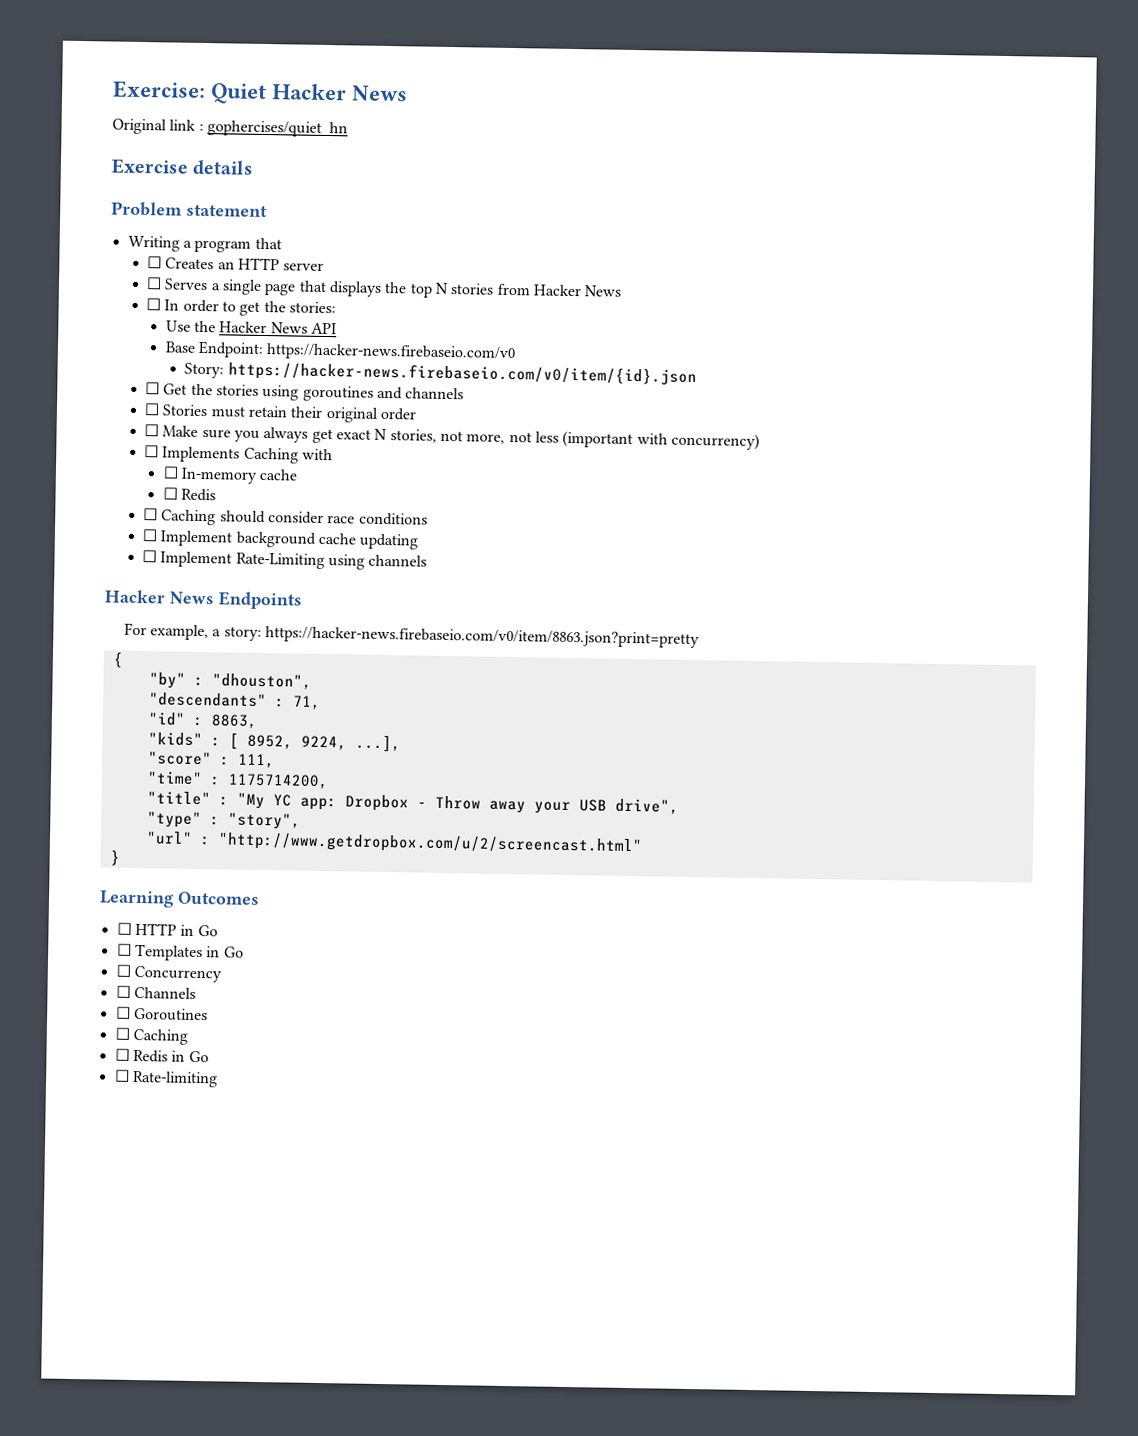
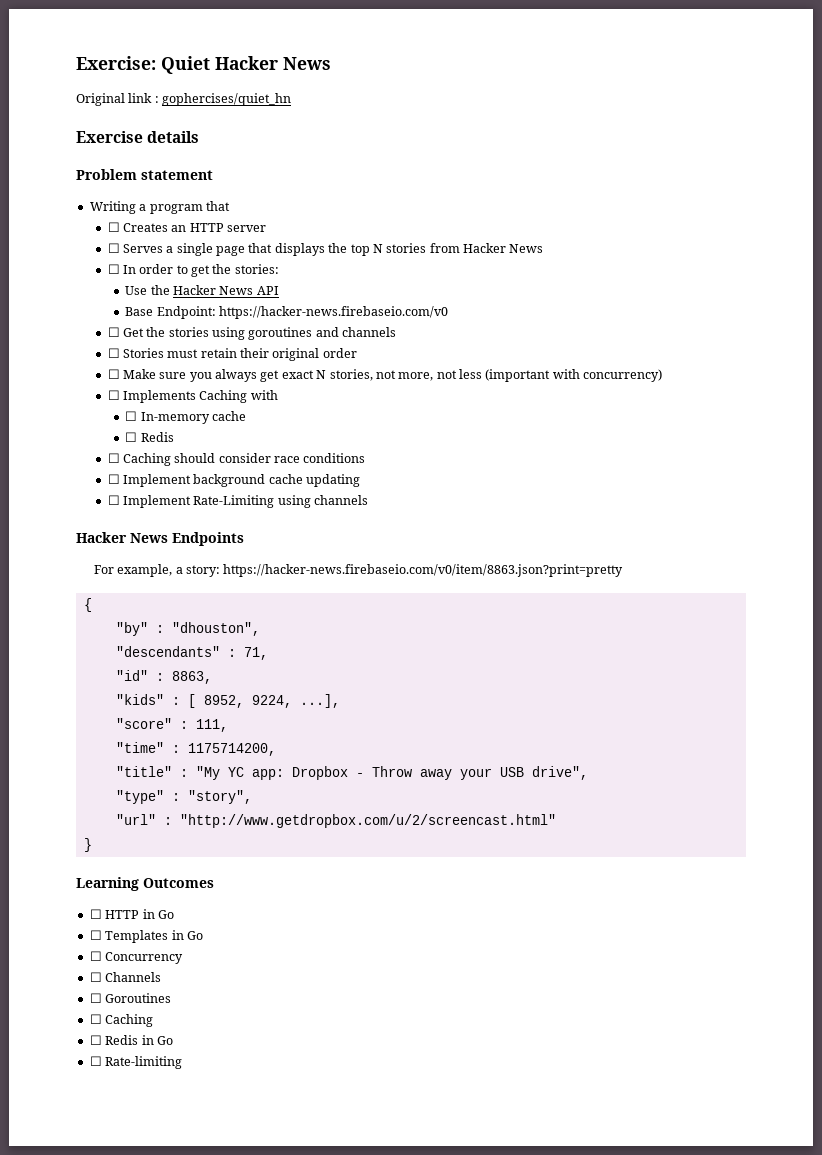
- Story: https://hacker-news.firebaseio.com/v0/item/{id}.json

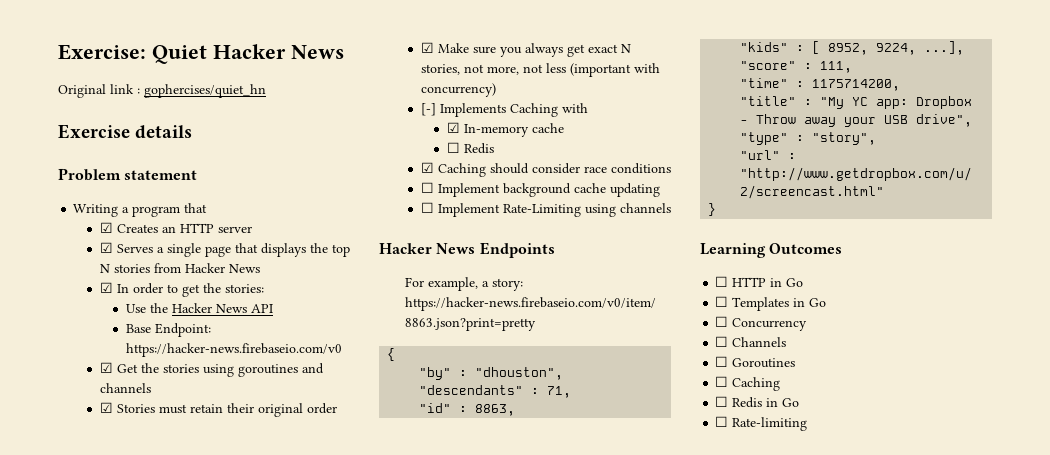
- ☐ Creates an HTTP server
+ ☑ Creates an HTTP server
- ☐ Serves a single page that displays the top N stories from Hacker News
+ ☑ Serves a single page that displays the top N stories from Hacker News
- ☐ In order to get the stories:
+ ☑ In order to get the stories:
- ☐ Get the stories using goroutines and channels
+ ☑ Get the stories using goroutines and channels
- ☐ Stories must retain their original order
+ ☑ Stories must retain their original order
- ☐ Make sure you always get exact N stories, not more, not less (important with concurrency)
+ ☑ Make sure you always get exact N stories, not more, not less (important with concurrency)
- ☐ Implements Caching with
+ [-] Implements Caching with
- ☐ In-memory cache
+ ☑ In-memory cache
- ☐ Caching should consider race conditions
+ ☑ Caching should consider race conditions

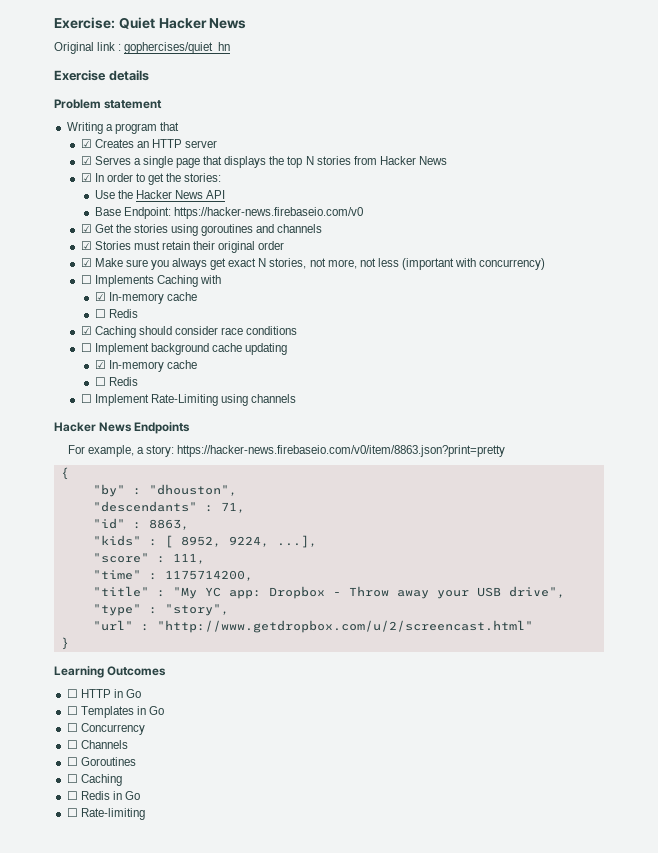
- [-] Implements Caching with
+ ☐ Implements Caching with
  ☐ Implement background cache updating
+ ☑ In-memory cache
+ ☐ Redis

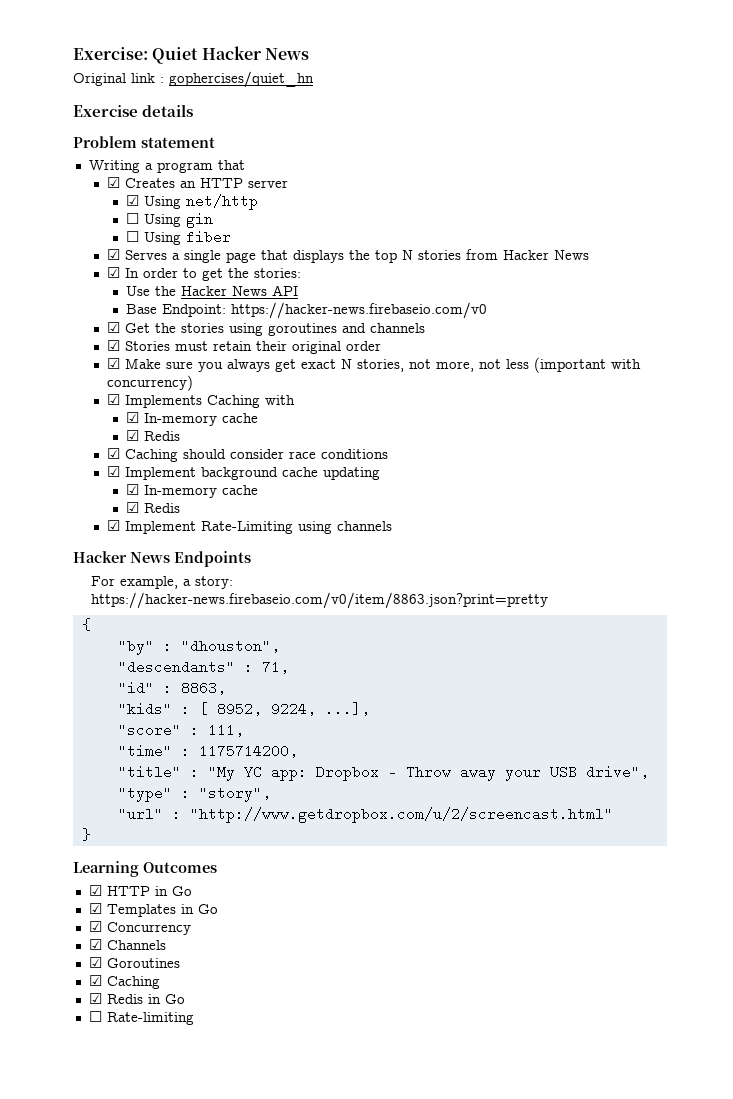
+ ☑ Using net/http
+ ☐ Using gin
+ ☐ Using fiber
- ☐ Implements Caching with
+ ☑ Implements Caching with
  ☑ In-memory cache
- ☐ Redis
+ ☑ Redis
- ☐ Implement background cache updating
+ ☑ Implement background cache updating
  ☑ In-memory cache
- ☐ Redis
- ☐ Implement Rate-Limiting using channels
+ ☑ Redis
+ ☑ Implement Rate-Limiting using channels
- ☐ HTTP in Go
+ ☑ HTTP in Go
- ☐ Templates in Go
+ ☑ Templates in Go
- ☐ Concurrency
+ ☑ Concurrency
- ☐ Channels
+ ☑ Channels
- ☐ Goroutines
- ☐ Caching
+ ☑ Goroutines
+ ☑ Caching
- ☐ Redis in Go
+ ☑ Redis in Go

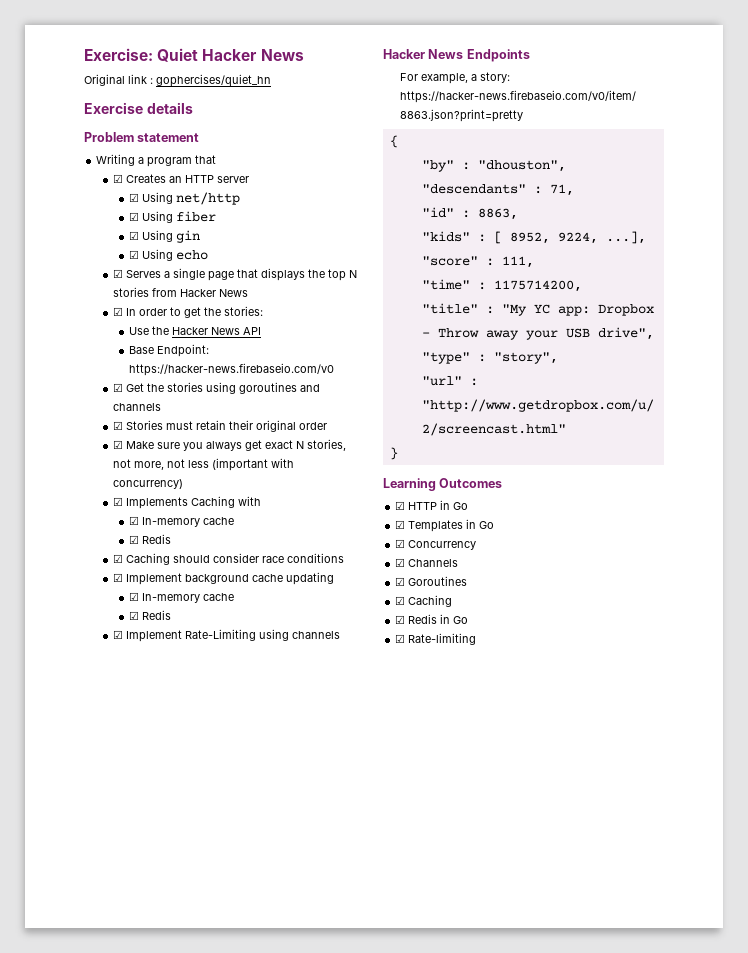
- ☐ Using gin
+ ☑ Using fiber
+ ☑ Using gin
- ☐ Using fiber
+ ☑ Using echo
- ☐ Rate-limiting
+ ☑ Rate-limiting

